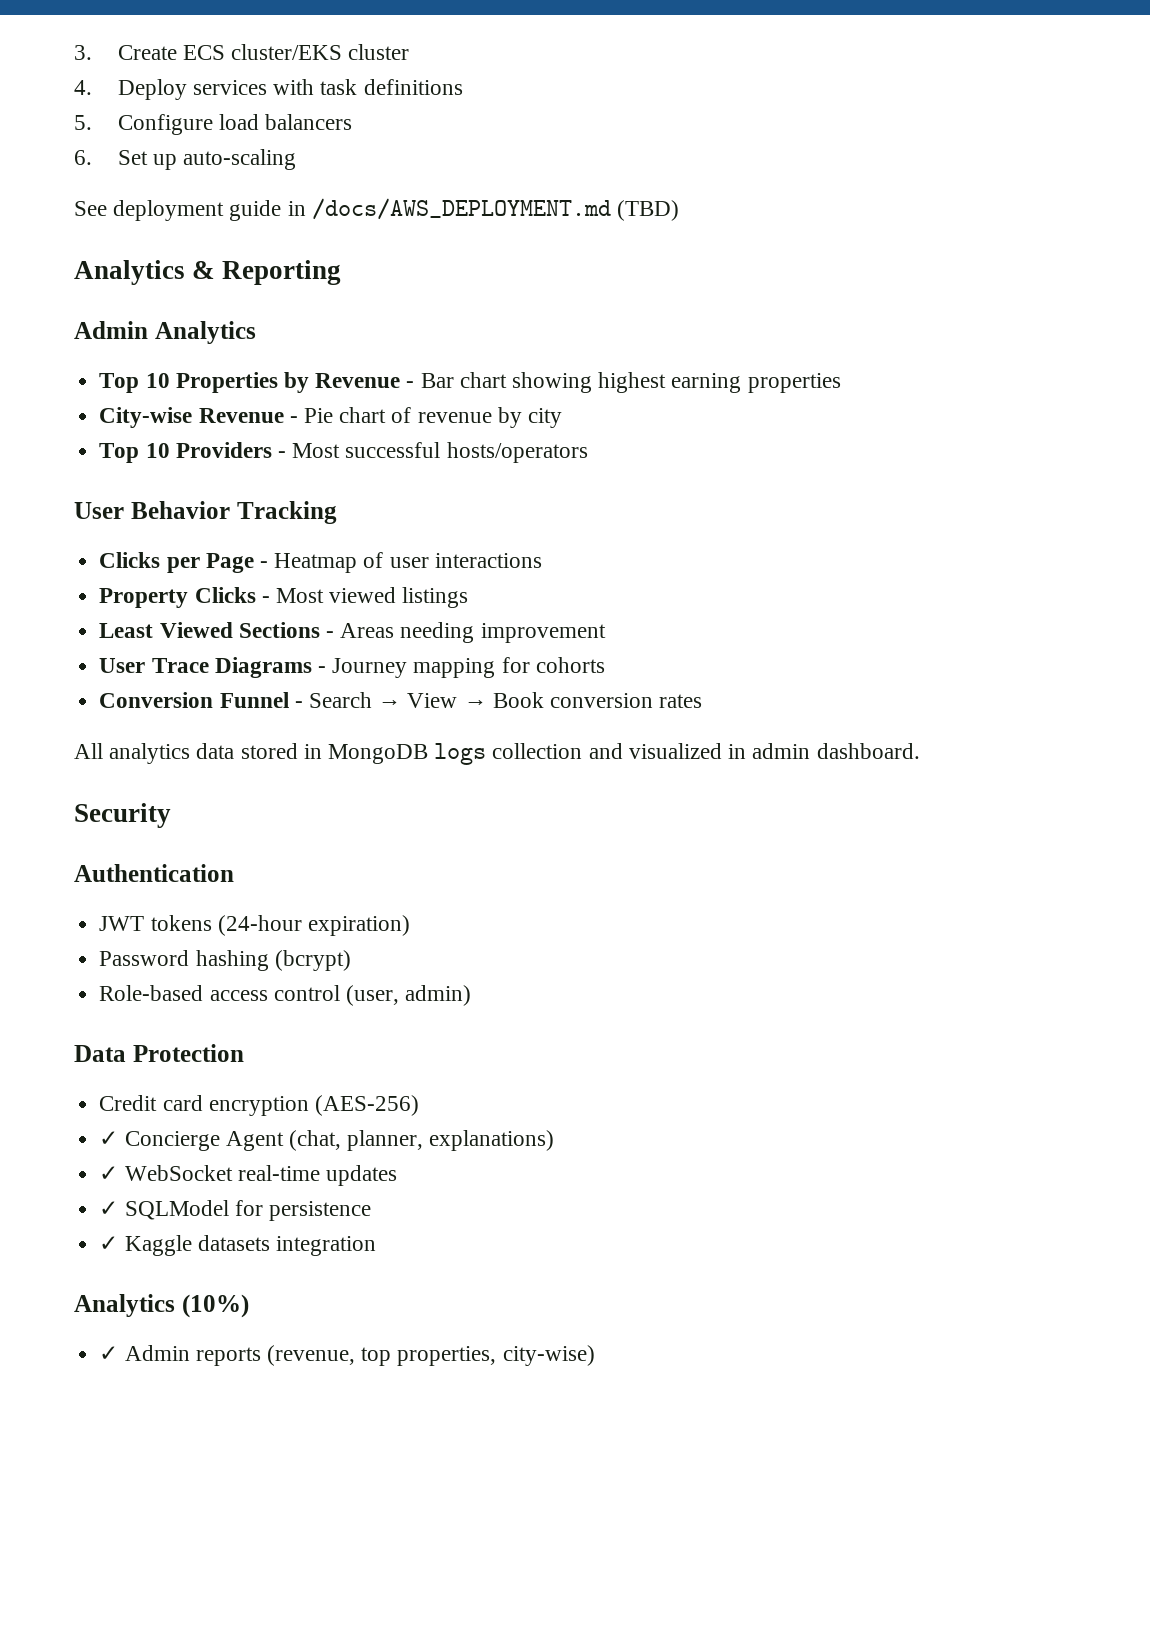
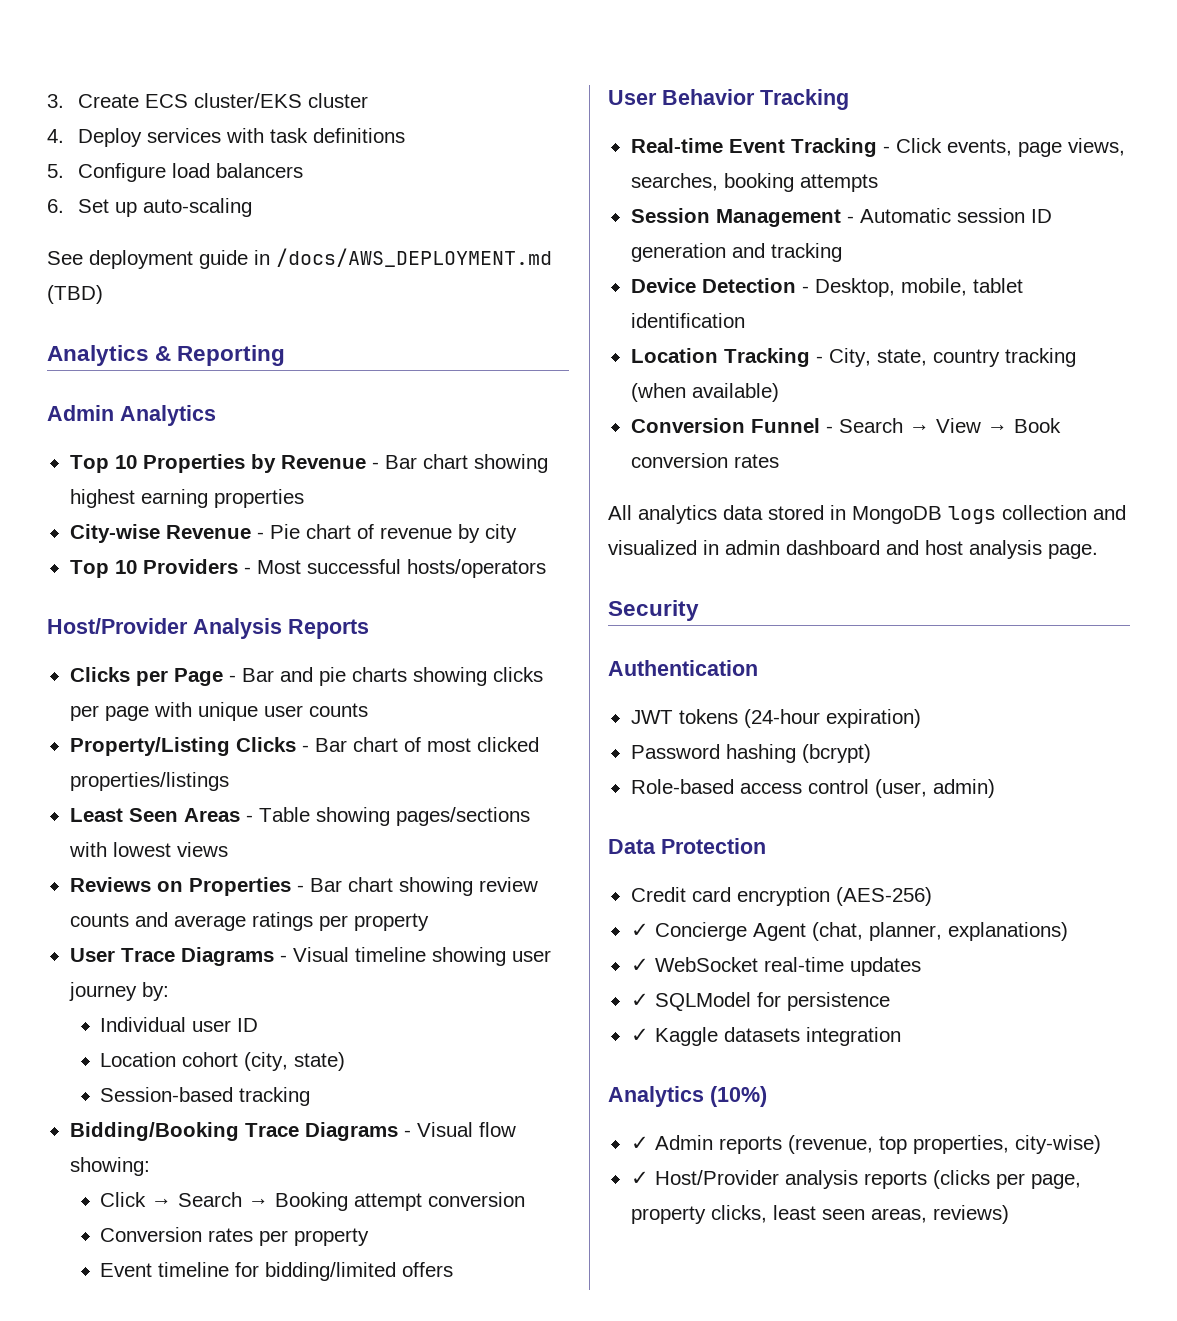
- User Behavior Tracking
+ Host/Provider Analysis Reports
- Clicks per Page - Heatmap of user interactions
- Property Clicks - Most viewed listings
- Least Viewed Sections - Areas needing improvement
- User Trace Diagrams - Journey mapping for cohorts
+ Clicks per Page - Bar and pie charts showing clicks per page with unique user counts
+ Property/Listing Clicks - Bar chart of most clicked properties/listings
+ Least Seen Areas - Table showing pages/sections with lowest views
+ Reviews on Properties - Bar chart showing review counts and average ratings per property
+ User Trace Diagrams - Visual timeline showing user journey by:
+ Individual user ID
+ Location cohort (city, state)
+ Session-based tracking
+ Bidding/Booking Trace Diagrams - Visual flow showing:
+ Click → Search → Booking attempt conversion
+ Conversion rates per property
+ Event timeline for bidding/limited offers
+ User Behavior Tracking
+ Real-time Event Tracking - Click events, page views, searches, booking attempts
+ Session Management - Automatic session ID generation and tracking
+ Device Detection - Desktop, mobile, tablet identification
+ Location Tracking - City, state, country tracking (when available)
- All analytics data stored in MongoDB logs collection and visualized in admin dashboard.
+ All analytics data stored in MongoDB logs collection and visualized in admin dashboard and host analysis page.
+ ✓ Host/Provider analysis reports (clicks per page, property clicks, least seen areas, reviews)

